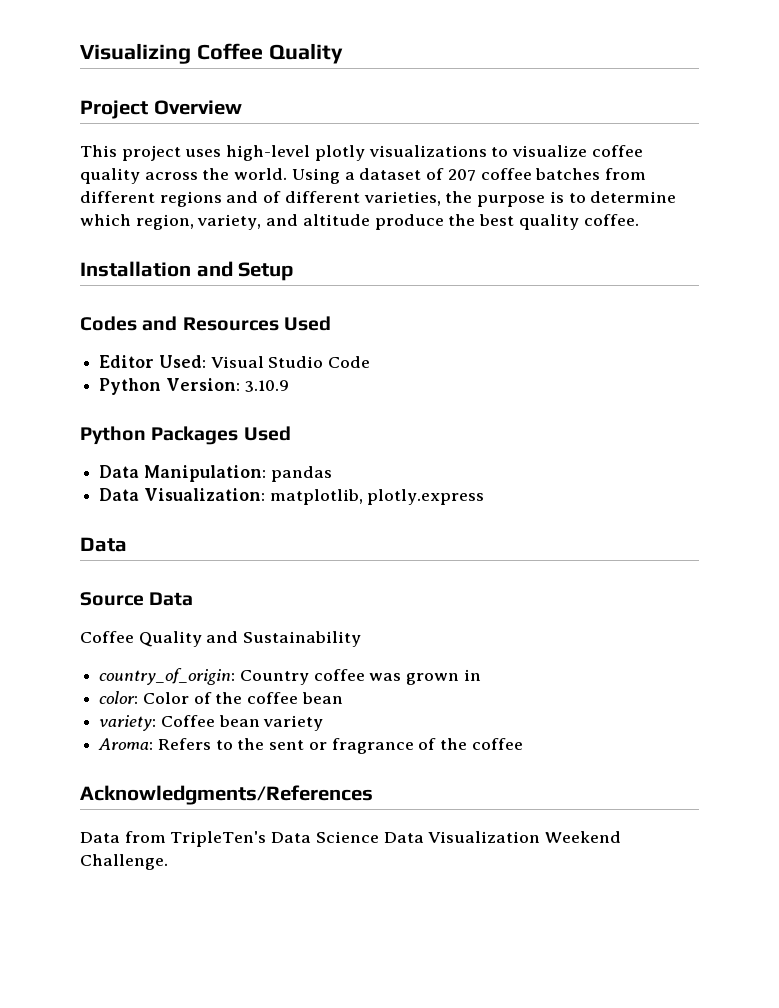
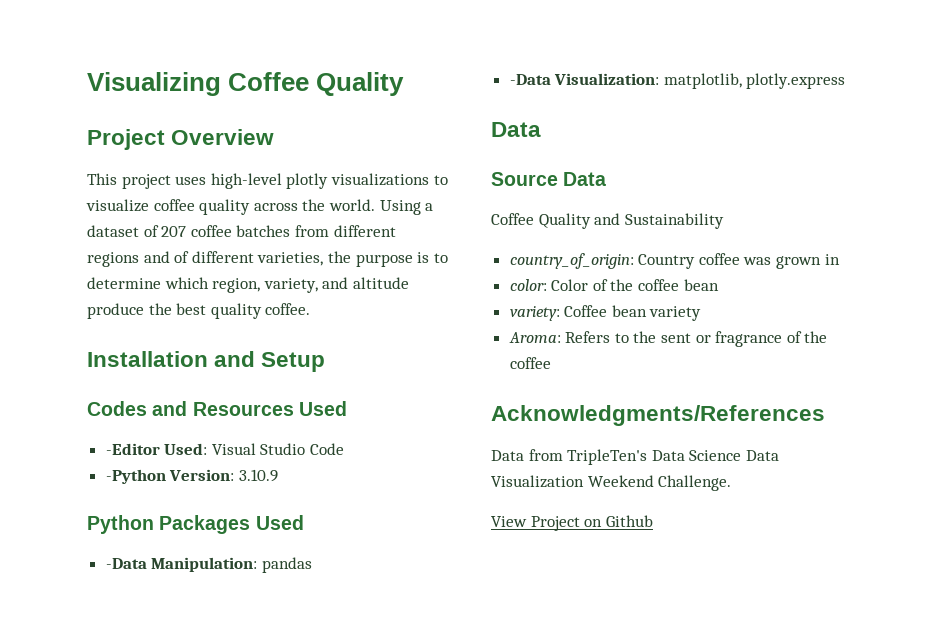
- Editor Used: Visual Studio Code
+ -Editor Used: Visual Studio Code
- Python Version: 3.10.9
+ -Python Version: 3.10.9
- Data Manipulation: pandas
+ -Data Manipulation: pandas
- Data Visualization: matplotlib, plotly.express
+ -Data Visualization: matplotlib, plotly.express
+ View Project on Github

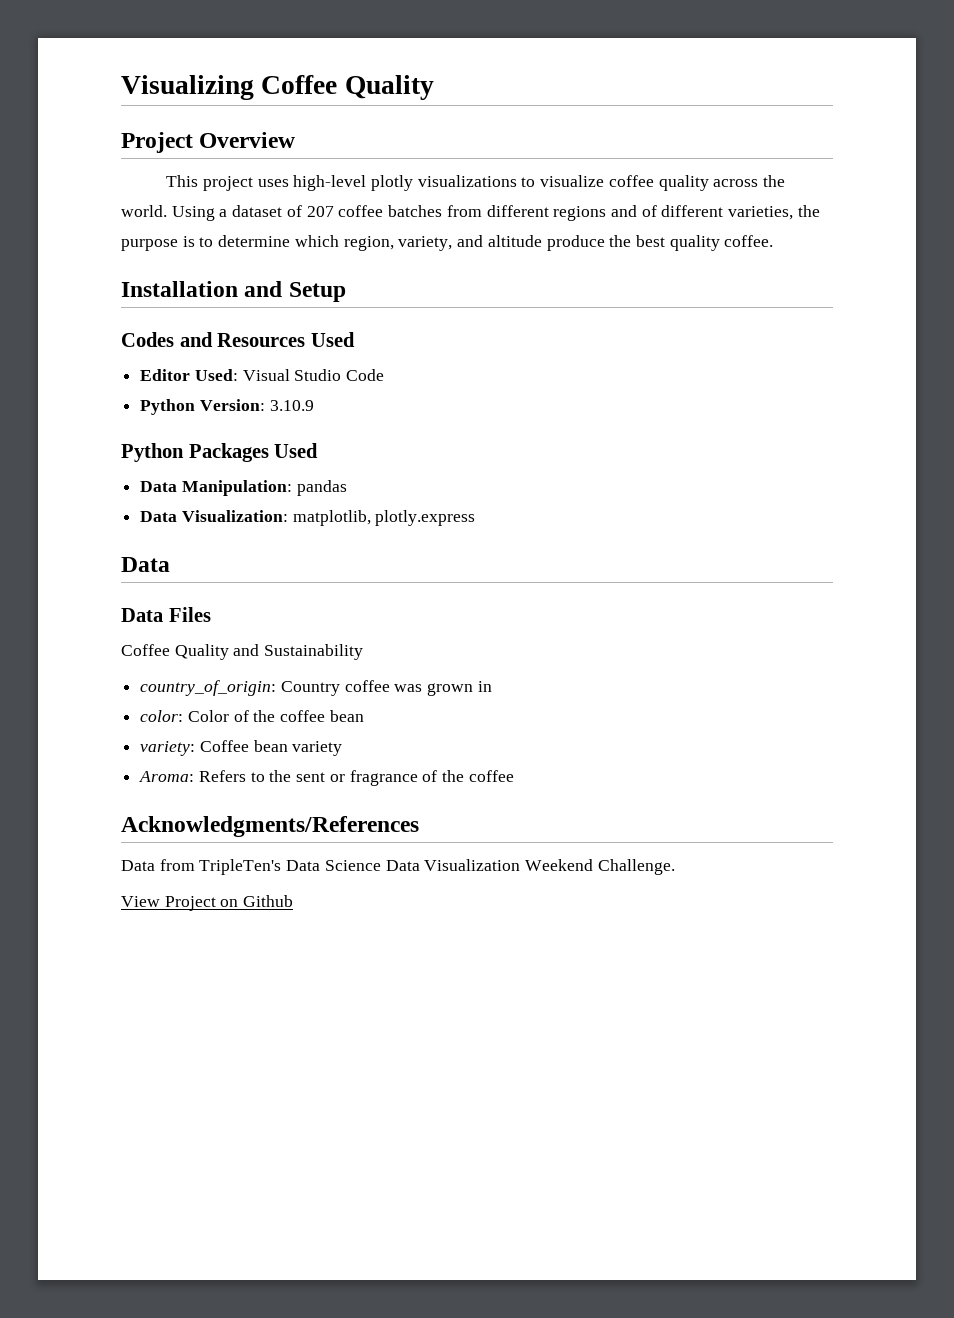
- -Editor Used: Visual Studio Code
+ Editor Used: Visual Studio Code
- -Python Version: 3.10.9
+ Python Version: 3.10.9
- -Data Manipulation: pandas
+ Data Manipulation: pandas
- -Data Visualization: matplotlib, plotly.express
+ Data Visualization: matplotlib, plotly.express
- Source Data
+ Data Files

